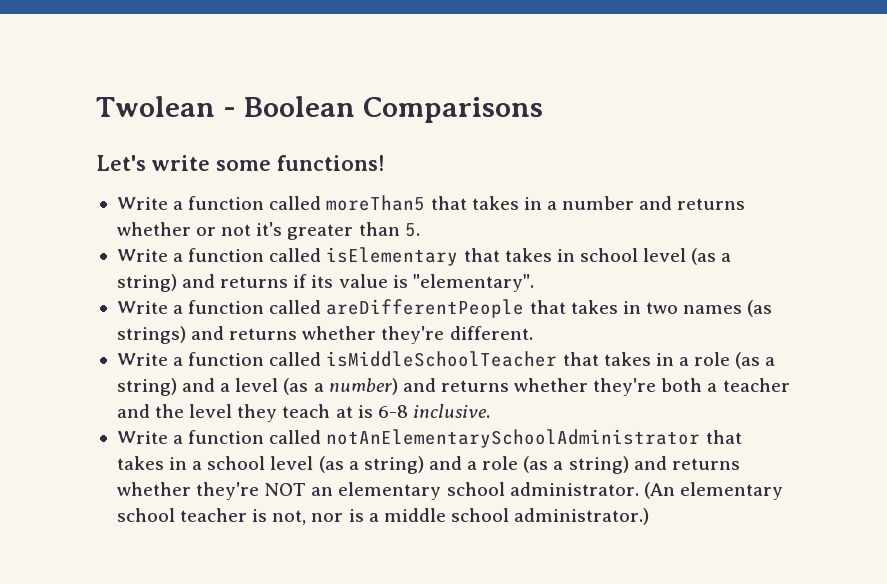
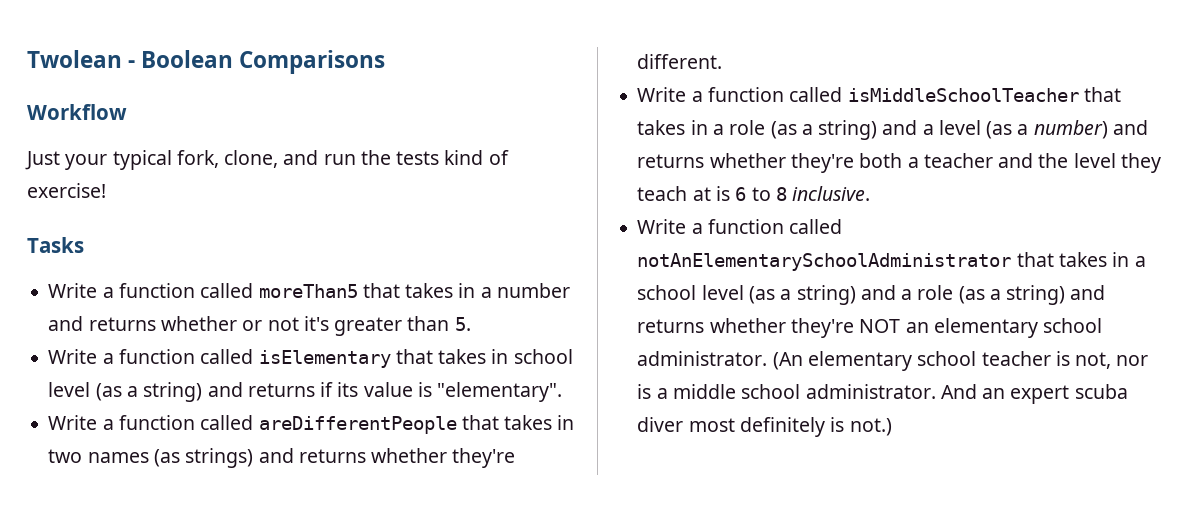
- Let's write some functions!
+ Workflow
+ Just your typical fork, clone, and run the tests kind of exercise!
+ Tasks
- Write a function called isMiddleSchoolTeacher that takes in a role (as a string) and a level (as a number) and returns whether they're both a teacher and the level they teach at is 6-8 inclusive.
+ Write a function called isMiddleSchoolTeacher that takes in a role (as a string) and a level (as a number) and returns whether they're both a teacher and the level they teach at is 6 to 8 inclusive.
- (An elementary school teacher is not, nor is a middle school administrator.)
+ (An elementary school teacher is not, nor is a middle school administrator. And an expert scuba diver most definitely is not.)

